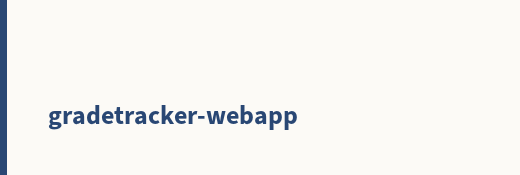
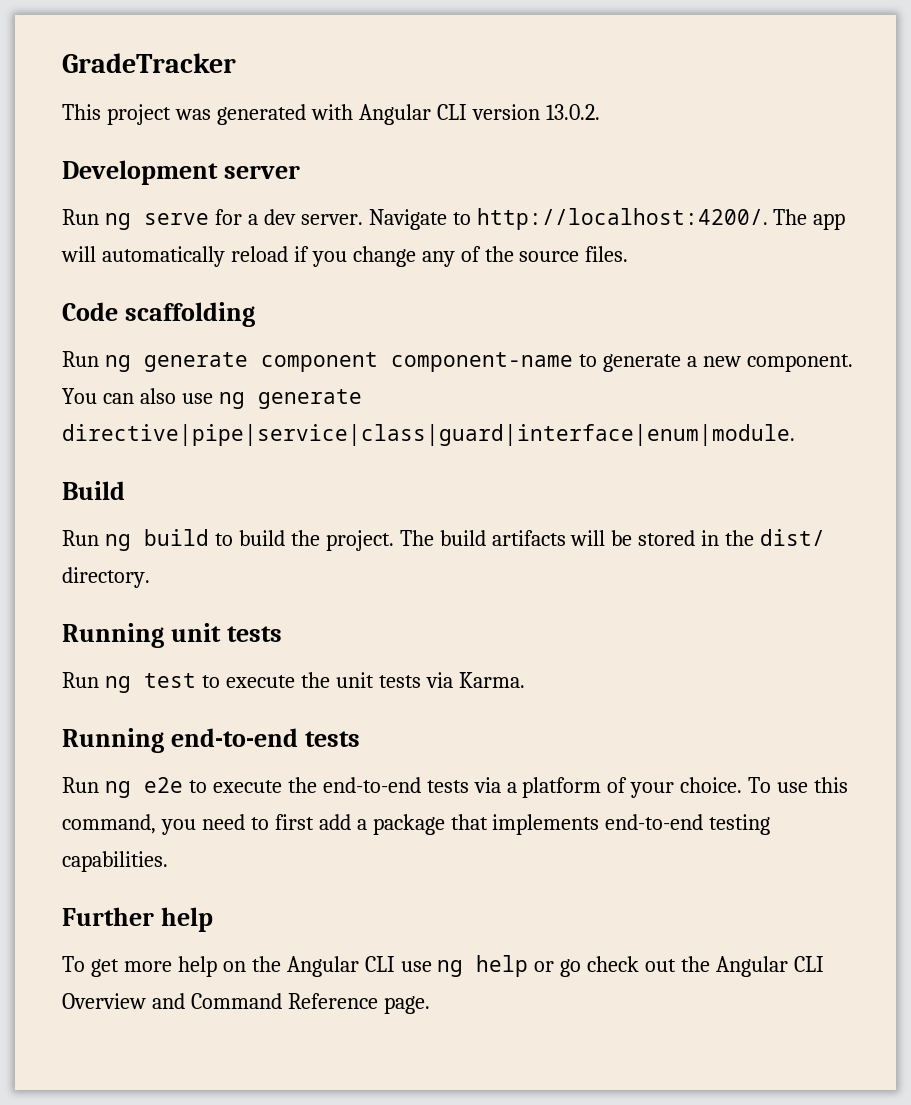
- gradetracker-webapp
+ GradeTracker
+ This project was generated with Angular CLI version 13.0.2.
+ Development server
+ Run ng serve for a dev server. Navigate to http://localhost:4200/. The app will automatically reload if you change any of the source files.
+ Code scaffolding
+ Run ng generate component component-name to generate a new component. You can also use ng generate directive|pipe|service|class|guard|interface|enum|module.
+ Build
+ Run ng build to build the project. The build artifacts will be stored in the dist/ directory.
+ Running unit tests
+ Run ng test to execute the unit tests via Karma.
+ Running end-to-end tests
+ Run ng e2e to execute the end-to-end tests via a platform of your choice. To use this command, you need to first add a package that implements end-to-end testing capabilities.
+ Further help
+ To get more help on the Angular CLI use ng help or go check out the Angular CLI Overview and Command Reference page.

